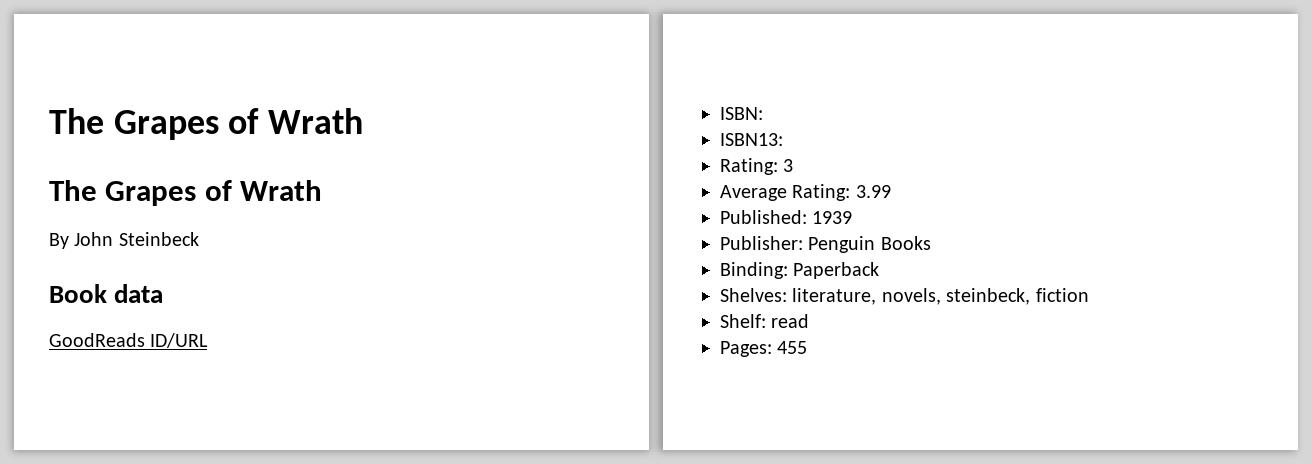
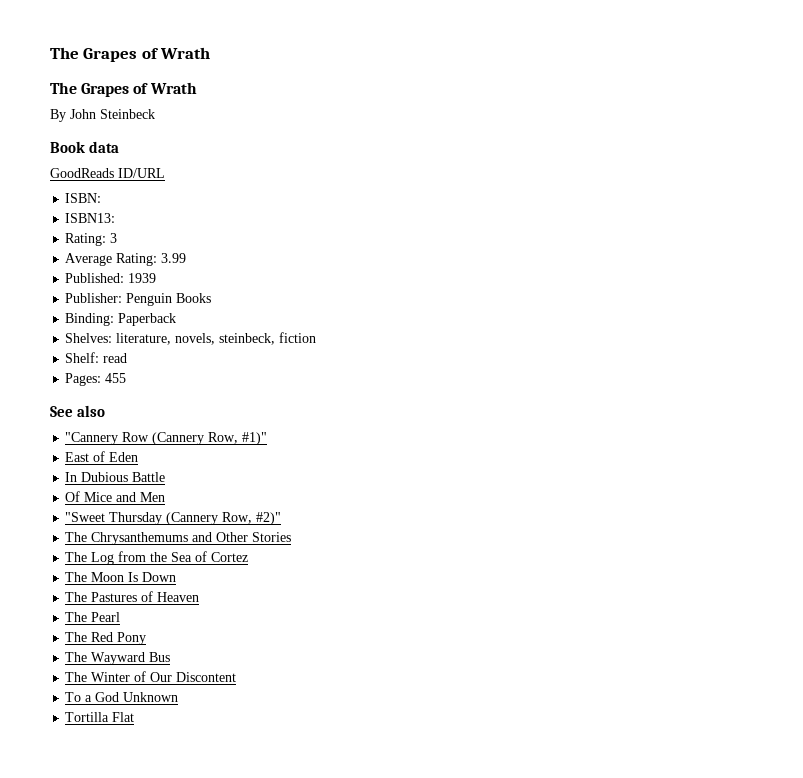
+ See also
+ "Cannery Row (Cannery Row, #1)"
+ East of Eden
+ In Dubious Battle
+ Of Mice and Men
+ "Sweet Thursday (Cannery Row, #2)"
+ The Chrysanthemums and Other Stories
+ The Log from the Sea of Cortez
+ The Moon Is Down
+ The Pastures of Heaven
+ The Pearl
+ The Red Pony
+ The Wayward Bus
+ The Winter of Our Discontent
+ To a God Unknown
+ Tortilla Flat

